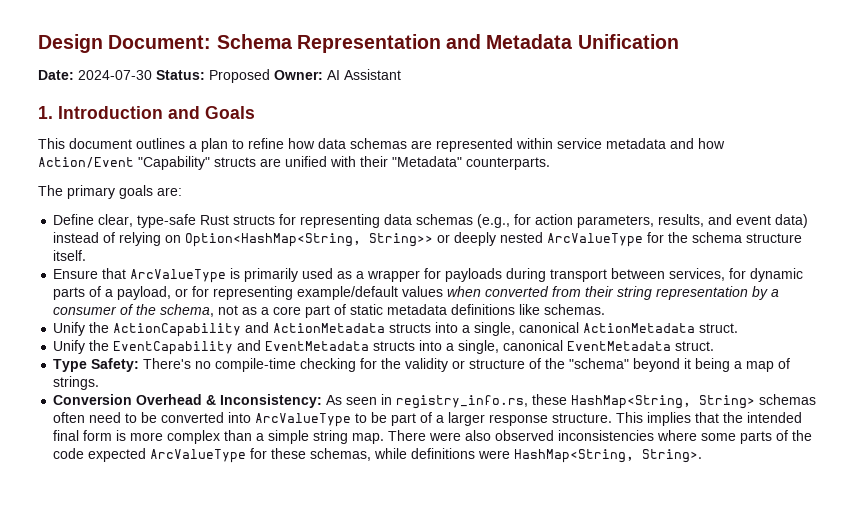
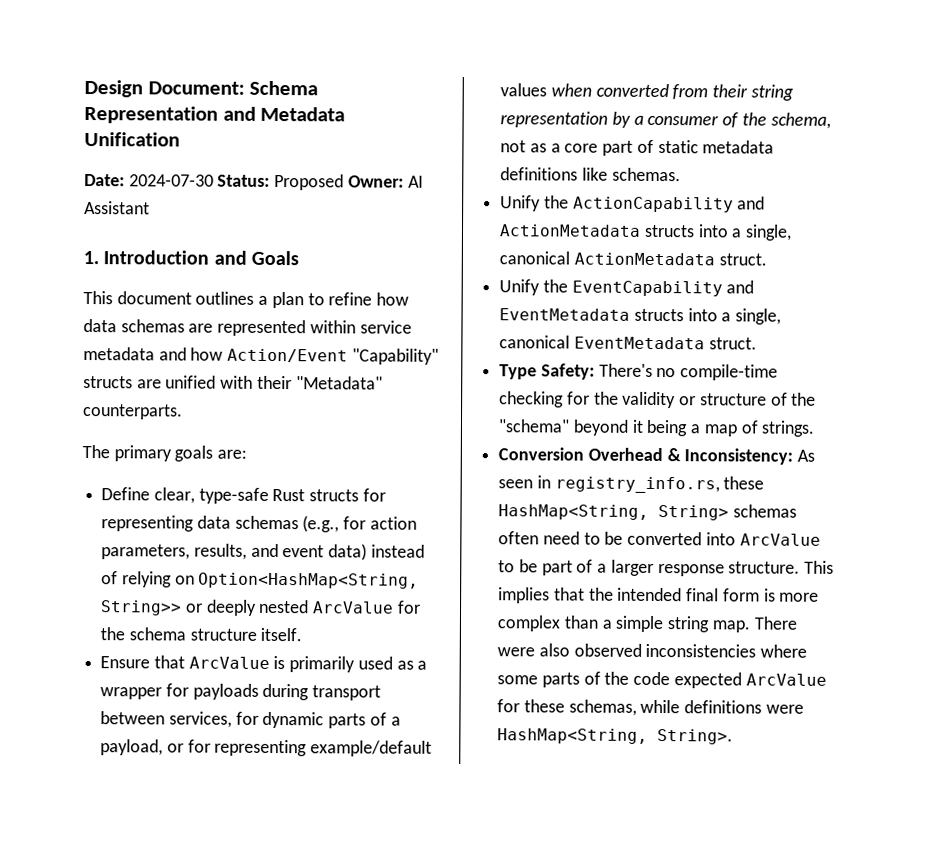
- Define clear, type-safe Rust structs for representing data schemas (e.g., for action parameters, results, and event data) instead of relying on Option<HashMap<String, String>> or deeply nested ArcValueType for the schema structure itself.
+ Define clear, type-safe Rust structs for representing data schemas (e.g., for action parameters, results, and event data) instead of relying on Option<HashMap<String, String>> or deeply nested ArcValue for the schema structure itself.
- Ensure that ArcValueType is primarily used as a wrapper for payloads during transport between services, for dynamic parts of a payload, or for representing example/default values when converted from their string representation by a consumer of the schema, not as a core part of static metadata definitions like schemas.
+ Ensure that ArcValue is primarily used as a wrapper for payloads during transport between services, for dynamic parts of a payload, or for representing example/default values when converted from their string representation by a consumer of the schema, not as a core part of static metadata definitions like schemas.
- Conversion Overhead & Inconsistency: As seen in registry_info.rs, these HashMap<String, String> schemas often need to be converted into ArcValueType to be part of a larger response structure.
+ Conversion Overhead & Inconsistency: As seen in registry_info.rs, these HashMap<String, String> schemas often need to be converted into ArcValue to be part of a larger response structure.
- There were also observed inconsistencies where some parts of the code expected ArcValueType for these schemas, while definitions were HashMap<String, String>.
+ There were also observed inconsistencies where some parts of the code expected ArcValue for these schemas, while definitions were HashMap<String, String>.

